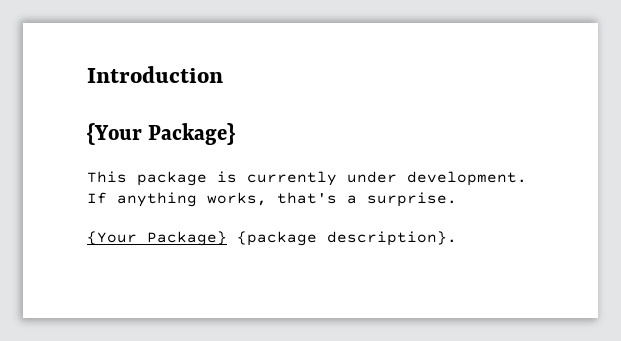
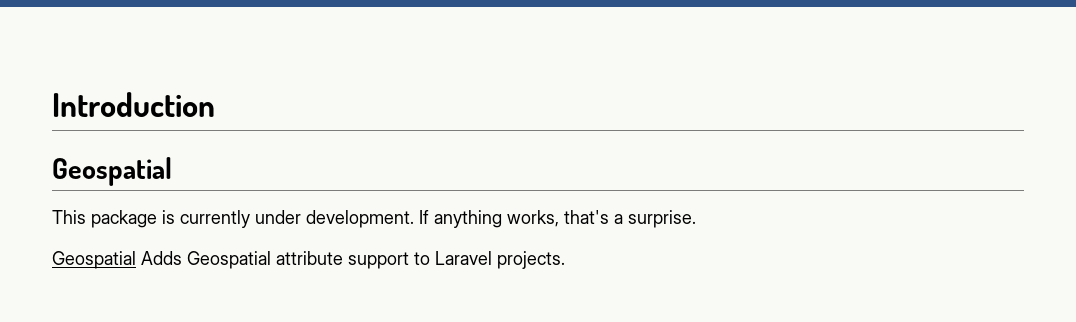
  Introduction
- {Your Package}
+ Geospatial
- {Your Package} {package description}.
+ Geospatial Adds Geospatial attribute support to Laravel projects.

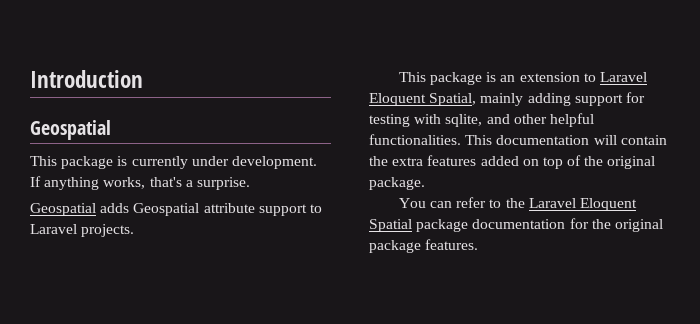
- Geospatial Adds Geospatial attribute support to Laravel projects.
+ Geospatial adds Geospatial attribute support to Laravel projects.
+ This package is an extension to Laravel Eloquent Spatial, mainly adding support for testing with sqlite, and other helpful functionalities. This documentation will contain the extra features added on top of the original package.
+ You can refer to the Laravel Eloquent Spatial package documentation for the original package features.

